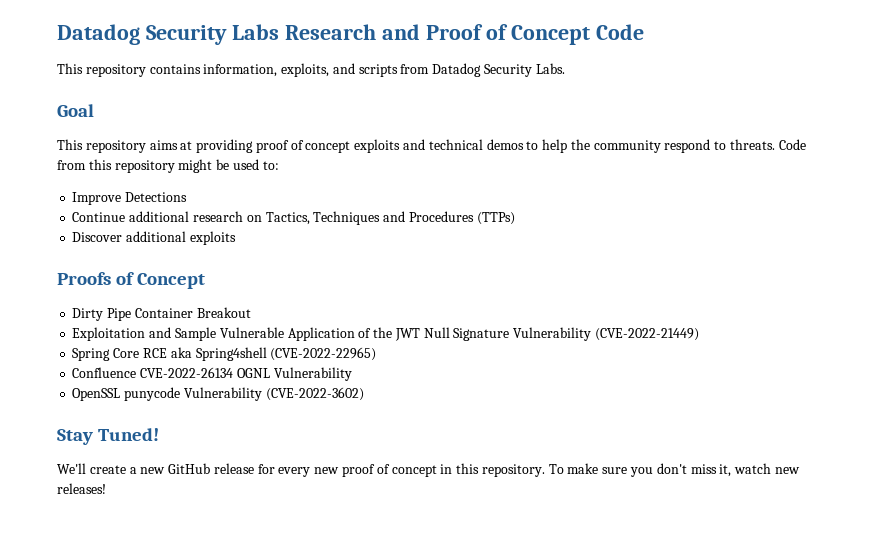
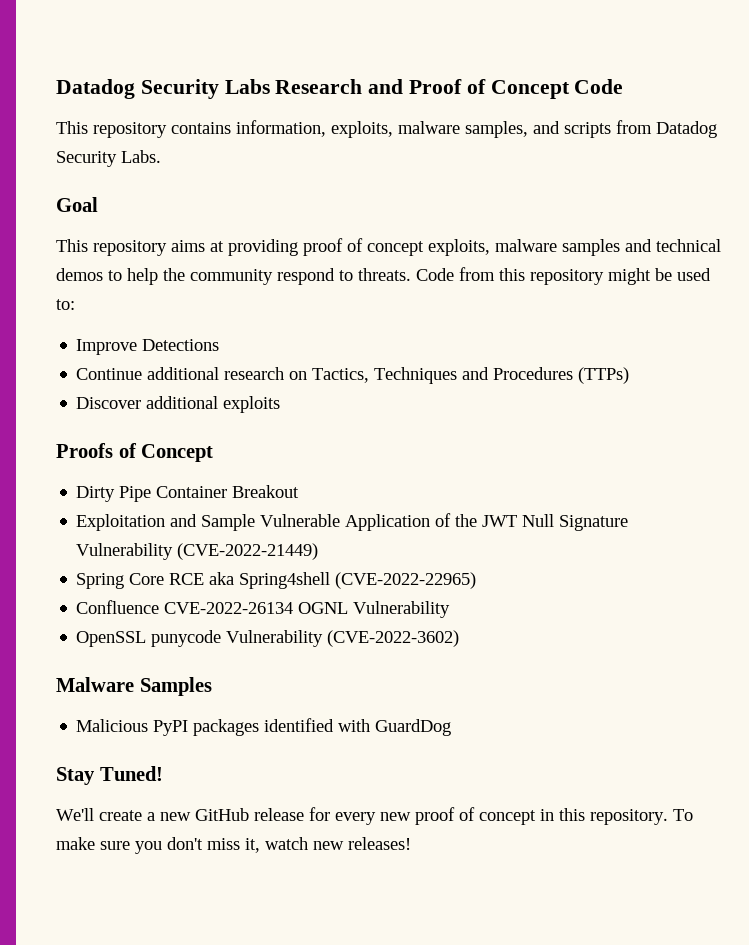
- This repository contains information, exploits, and scripts from Datadog Security Labs.
+ This repository contains information, exploits, malware samples, and scripts from Datadog Security Labs.
- This repository aims at providing proof of concept exploits and technical demos to help the community respond to threats.
+ This repository aims at providing proof of concept exploits, malware samples and technical demos to help the community respond to threats.
+ Malware Samples
+ Malicious PyPI packages identified with GuardDog

